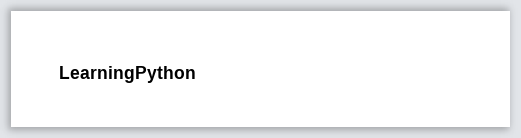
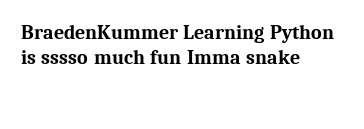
- LearningPython
+ BraedenKummer Learning Python is sssso much fun Imma snake

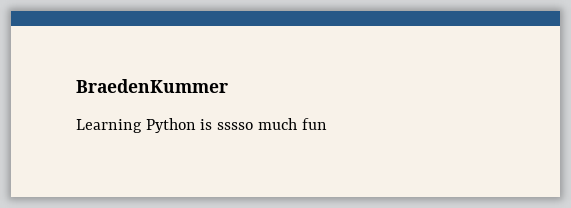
- BraedenKummer Learning Python is sssso much fun Imma snake
+ BraedenKummer
+ Learning Python is sssso much fun

